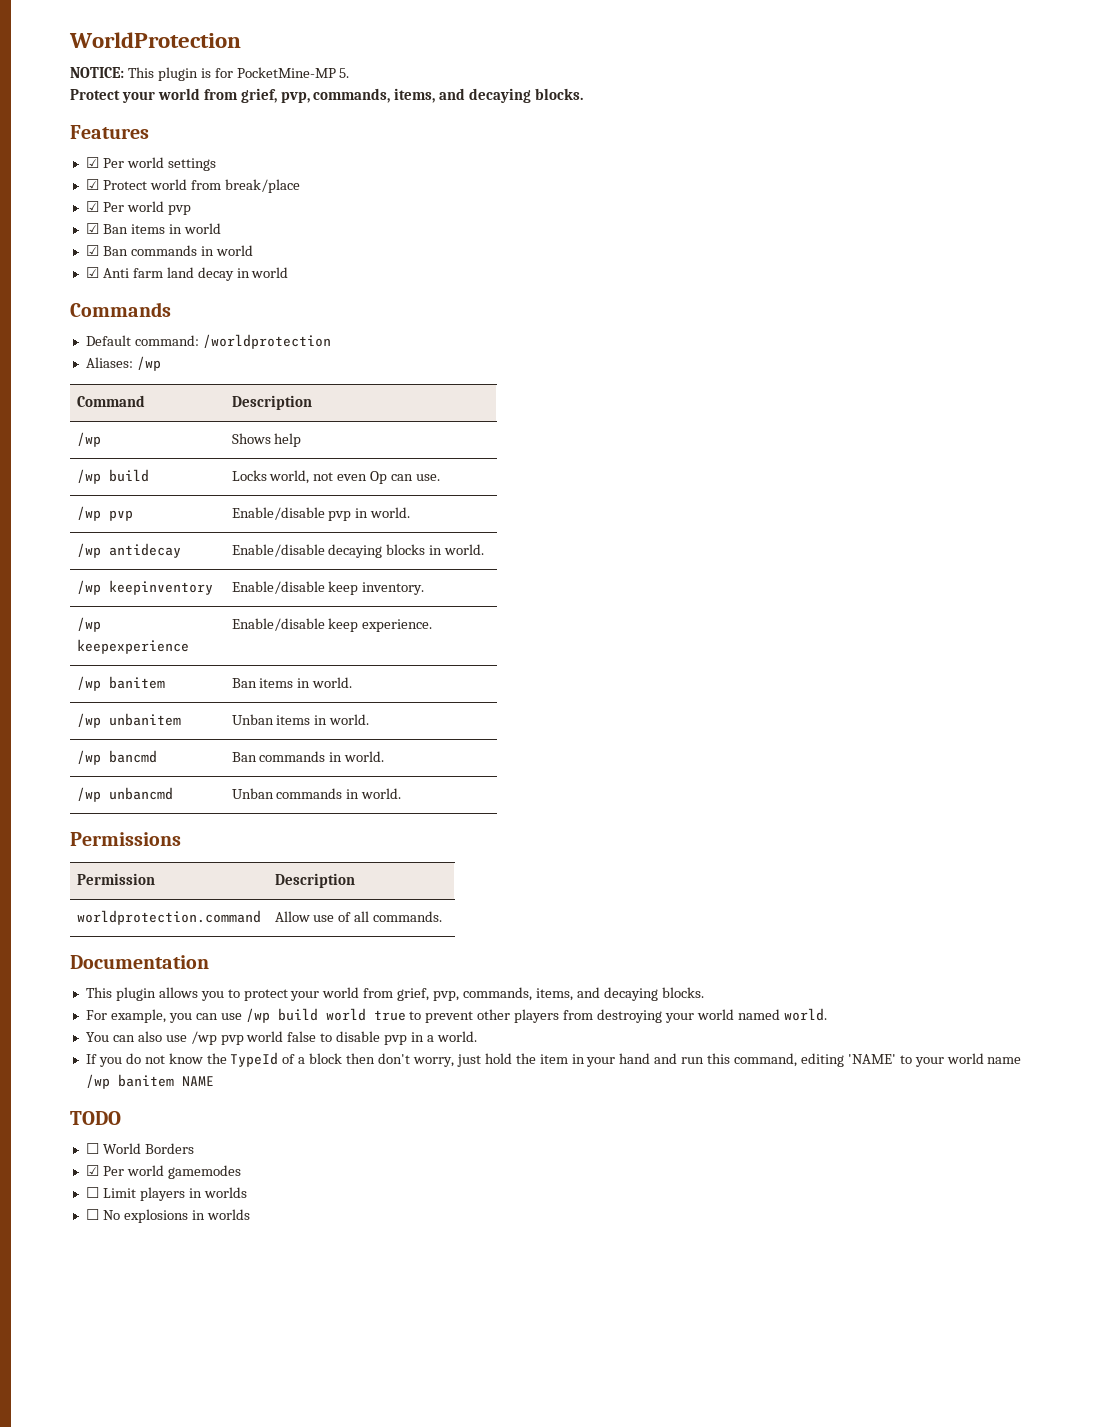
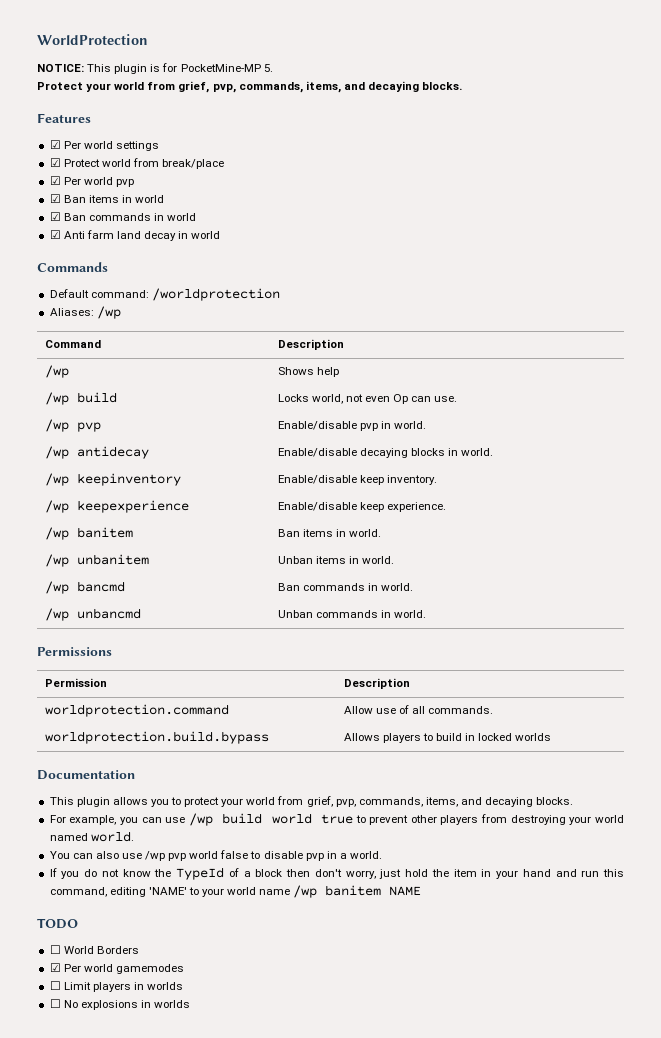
+ worldprotection.build.bypass | Allows players to build in locked worlds

